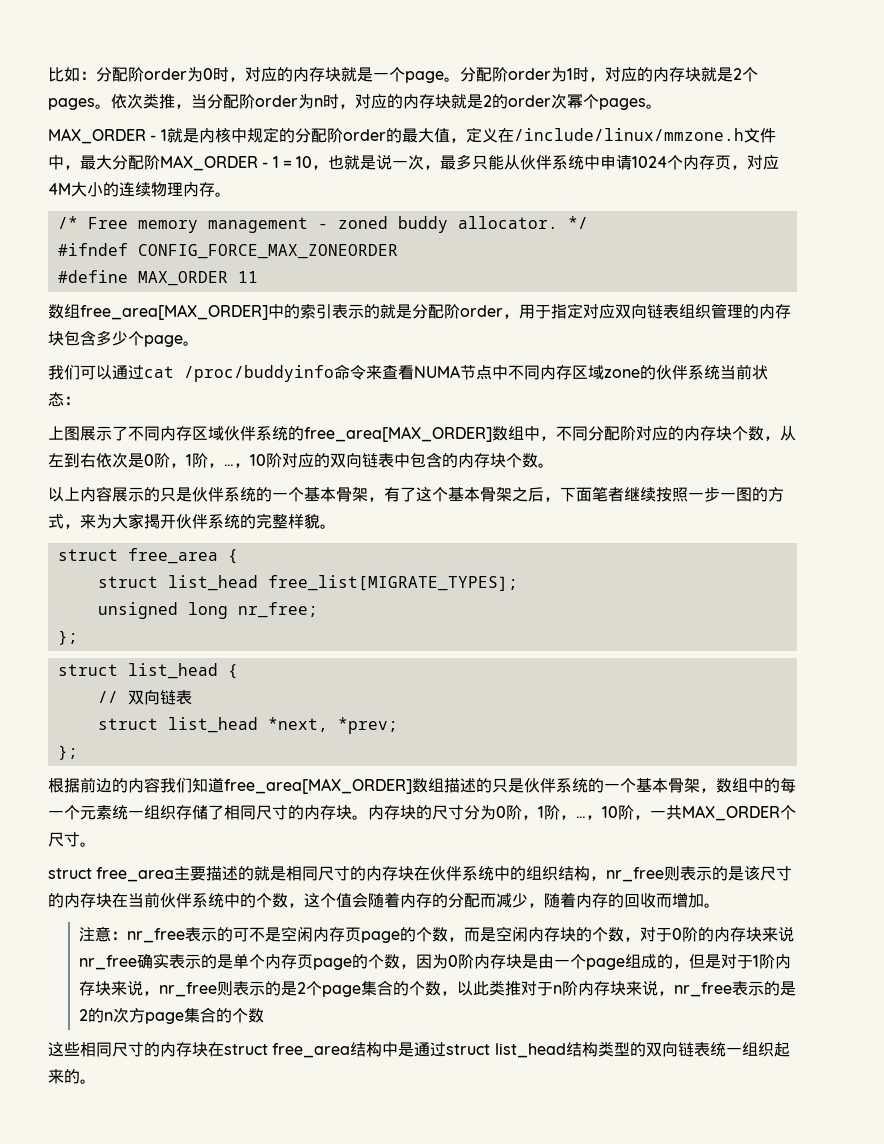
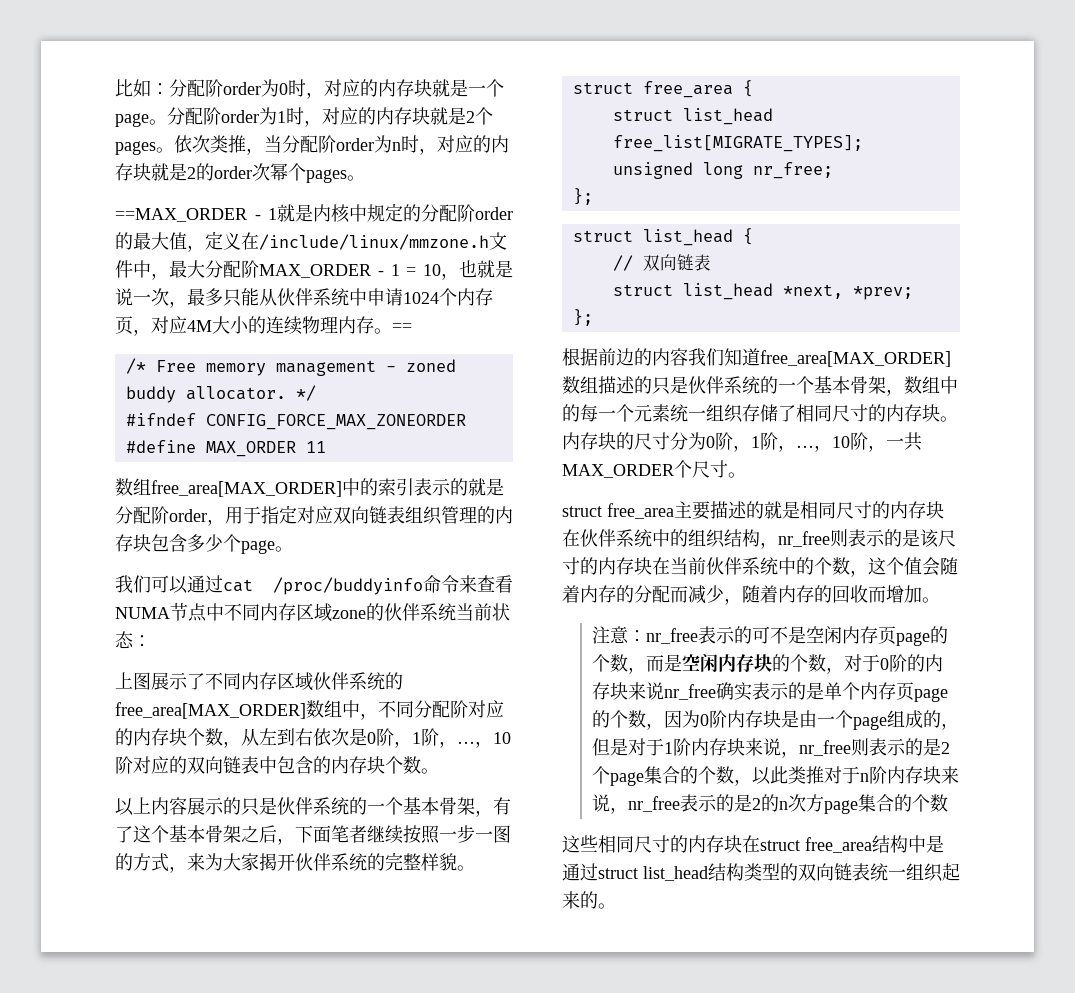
- MAX_ORDER - 1就是内核中规定的分配阶order的最大值，定义在/include/linux/mmzone.h文件中，最大分配阶MAX_ORDER - 1 = 10，也就是说一次，最多只能从伙伴系统中申请1024个内存页，对应4M大小的连续物理内存。
+ ==MAX_ORDER - 1就是内核中规定的分配阶order的最大值，定义在/include/linux/mmzone.h文件中，最大分配阶MAX_ORDER - 1 = 10，也就是说一次，最多只能从伙伴系统中申请1024个内存页，对应4M大小的连续物理内存。==

